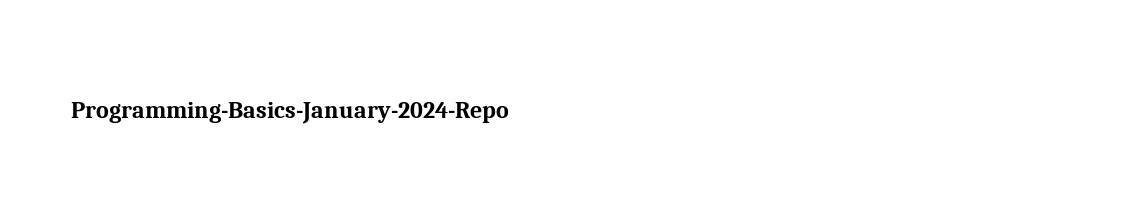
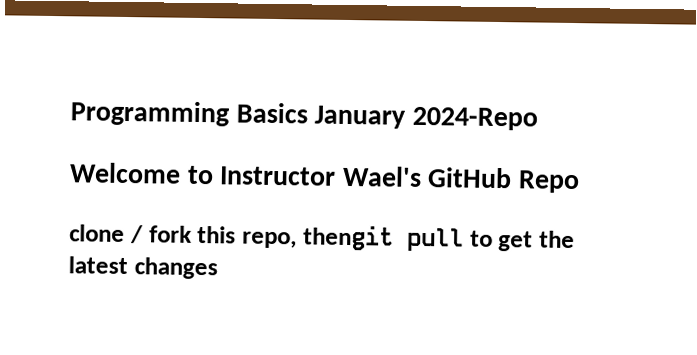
- Programming-Basics-January-2024-Repo
+ Programming Basics January 2024-Repo
+ Welcome to Instructor Wael's GitHub Repo
+ clone / fork this repo, thengit pull to get the latest changes

